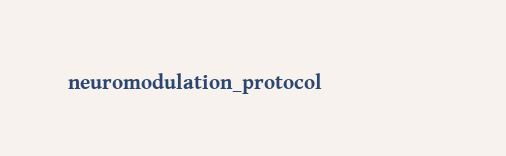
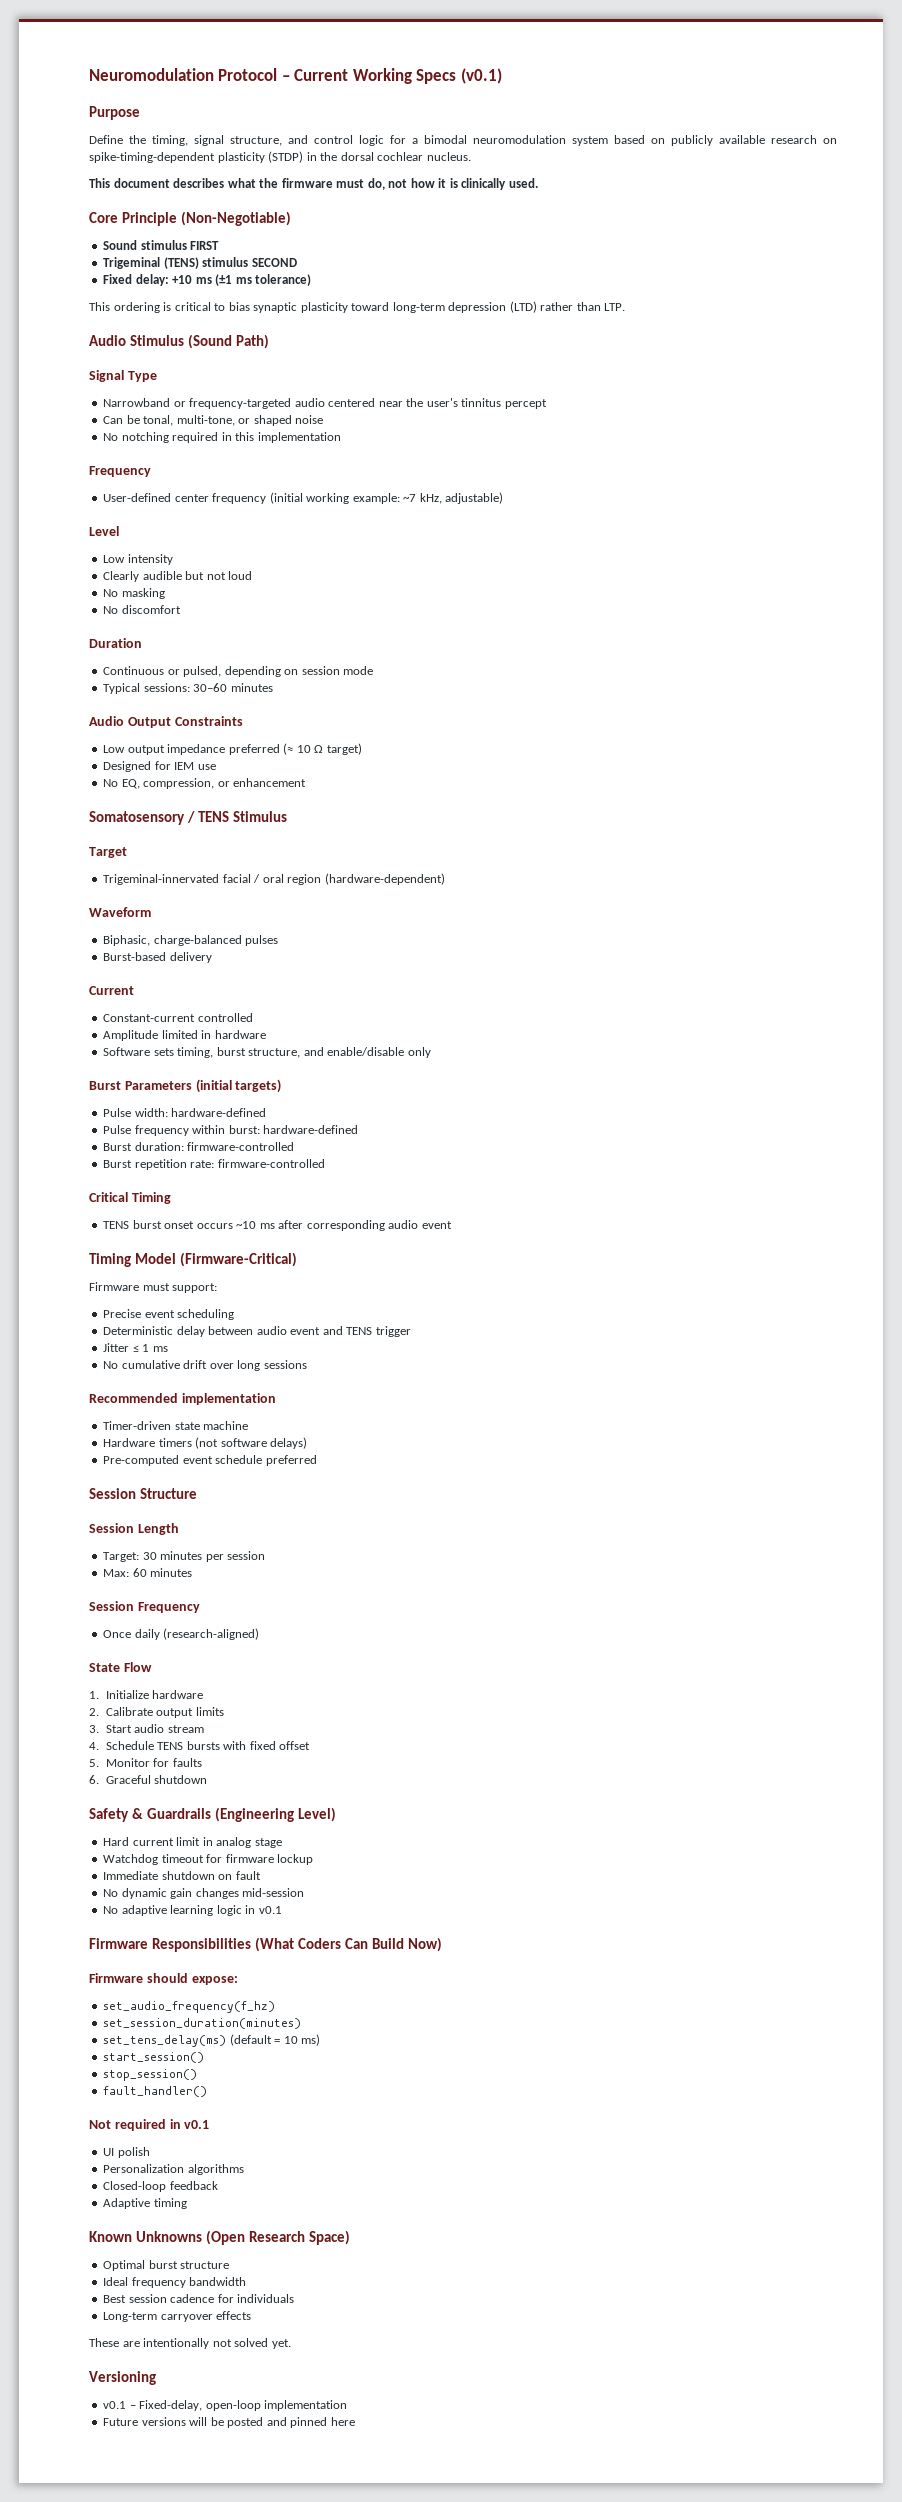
- neuromodulation_protocol
+ Neuromodulation Protocol – Current Working Specs (v0.1)
+ Purpose
+ Define the timing, signal structure, and control logic for a bimodal neuromodulation system based on publicly available research on spike-timing-dependent plasticity (STDP) in the dorsal cochlear nucleus.
+ This document describes what the firmware must do, not how it is clinically used.
+ Core Principle (Non-Negotiable)
+ Sound stimulus FIRST
+ Trigeminal (TENS) stimulus SECOND
+ Fixed delay: +10 ms (±1 ms tolerance)
+ This ordering is critical to bias synaptic plasticity toward long-term depression (LTD) rather than LTP.
+ Audio Stimulus (Sound Path)
+ Signal Type
+ Narrowband or frequency-targeted audio centered near the user's tinnitus percept
+ Can be tonal, multi-tone, or shaped noise
+ No notching required in this implementation
+ Frequency
+ User-defined center frequency (initial working example: ~7 kHz, adjustable)
+ Level
+ Low intensity
+ Clearly audible but not loud
+ No masking
+ No discomfort
+ Duration
+ Continuous or pulsed, depending on session mode
+ Typical sessions: 30–60 minutes
+ Audio Output Constraints
+ Low output impedance preferred (≈ 10 Ω target)
+ Designed for IEM use
+ No EQ, compression, or enhancement
+ Somatosensory / TENS Stimulus
+ Target
+ Trigeminal-innervated facial / oral region (hardware-dependent)
+ Waveform
+ Biphasic, charge-balanced pulses
+ Burst-based delivery
+ Current
+ Constant-current controlled
+ Amplitude limited in hardware
+ Software sets timing, burst structure, and enable/disable only
+ Burst Parameters (initial targets)
+ Pulse width: hardware-defined
+ Pulse frequency within burst: hardware-defined
+ Burst duration: firmware-controlled
+ Burst repetition rate: firmware-controlled
+ Critical Timing
+ TENS burst onset occurs ~10 ms after corresponding audio event
+ Timing Model (Firmware-Critical)
+ Firmware must support:
+ Precise event scheduling
+ Deterministic delay between audio event and TENS trigger
+ Jitter ≤ 1 ms
+ No cumulative drift over long sessions
+ Recommended implementation
+ Timer-driven state machine
+ Hardware timers (not software delays)
+ Pre-computed event schedule preferred
+ Session Structure
+ Session Length
+ Target: 30 minutes per session
+ Max: 60 minutes
+ Session Frequency
+ Once daily (research-aligned)
+ State Flow
+ 1. Initialize hardware
+ 2. Calibrate output limits
+ 3. Start audio stream
+ 4. Schedule TENS bursts with fixed offset
+ 5. Monitor for faults
+ 6. Graceful shutdown
+ Safety & Guardrails (Engineering Level)
+ Hard current limit in analog stage
+ Watchdog timeout for firmware lockup
+ Immediate shutdown on fault
+ No dynamic gain changes mid-session
+ No adaptive learning logic in v0.1
+ Firmware Responsibilities (What Coders Can Build Now)
+ Firmware should expose:
+ set_audio_frequency(f_hz)
+ set_session_duration(minutes)
+ set_tens_delay(ms) (default = 10 ms)
+ start_session()
+ stop_session()
+ fault_handler()
+ Not required in v0.1
+ UI polish
+ Personalization algorithms
+ Closed-loop feedback
+ Adaptive timing
+ Known Unknowns (Open Research Space)
+ Optimal burst structure
+ Ideal frequency bandwidth
+ Best session cadence for individuals
+ Long-term carryover effects
+ These are intentionally not solved yet.
+ Versioning
+ v0.1 – Fixed-delay, open-loop implementation
+ Future versions will be posted and pinned here

